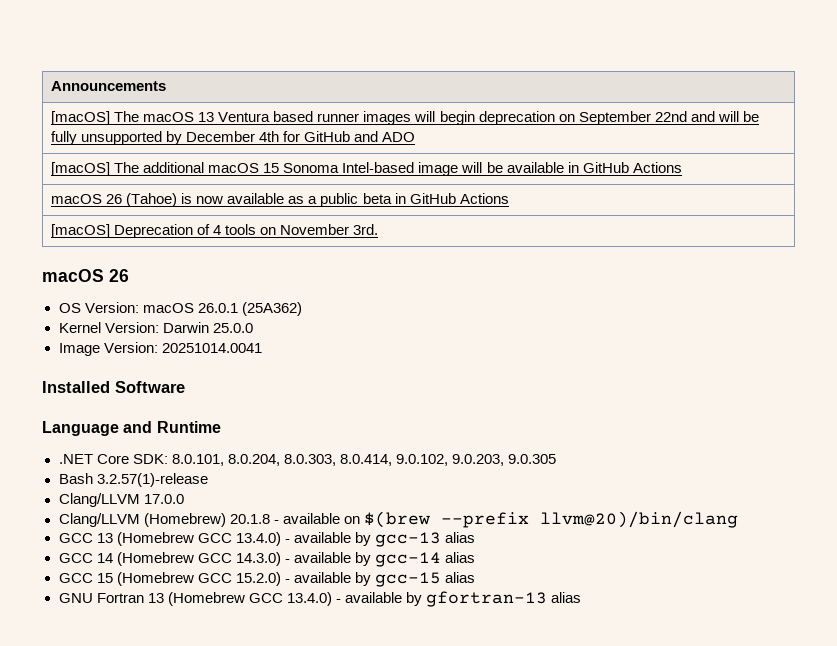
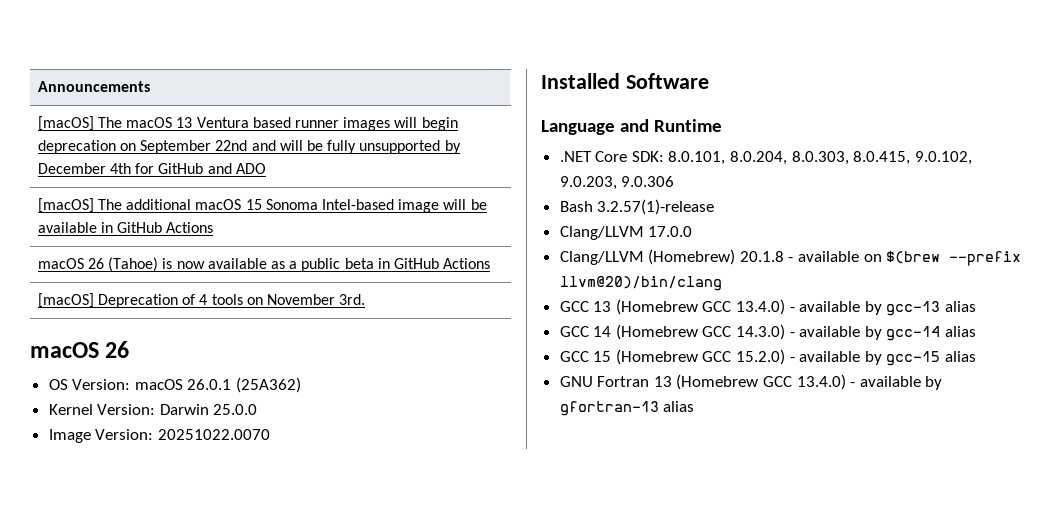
- Image Version: 20251014.0041
+ Image Version: 20251022.0070
- .NET Core SDK: 8.0.101, 8.0.204, 8.0.303, 8.0.414, 9.0.102, 9.0.203, 9.0.305
+ .NET Core SDK: 8.0.101, 8.0.204, 8.0.303, 8.0.415, 9.0.102, 9.0.203, 9.0.306

